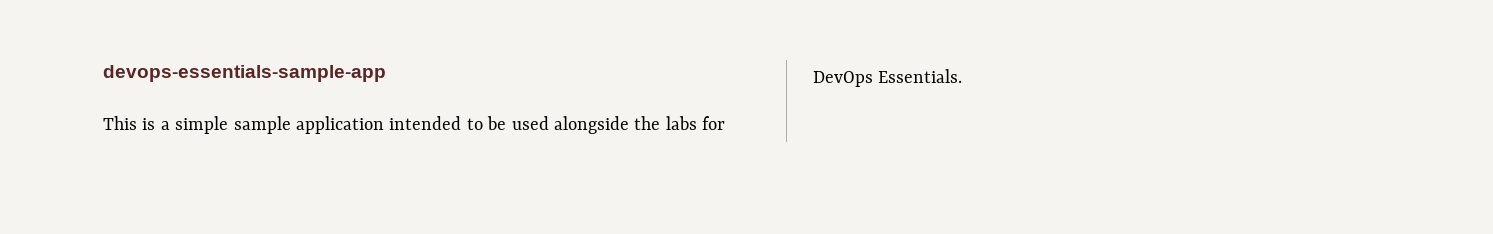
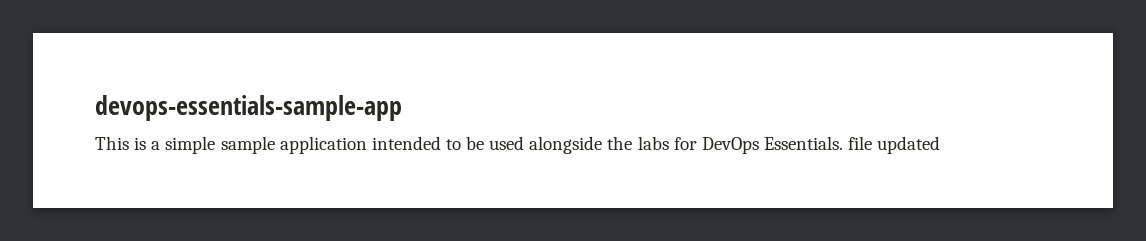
- This is a simple sample application intended to be used alongside the labs for DevOps Essentials.
+ This is a simple sample application intended to be used alongside the labs for DevOps Essentials. file updated

